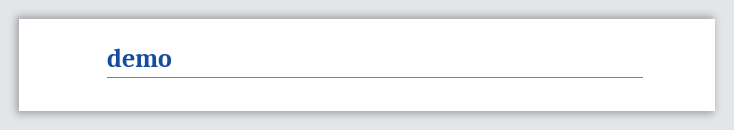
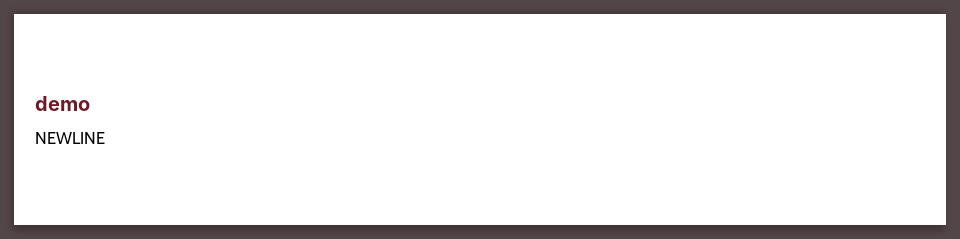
+ NEWLINE

